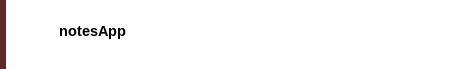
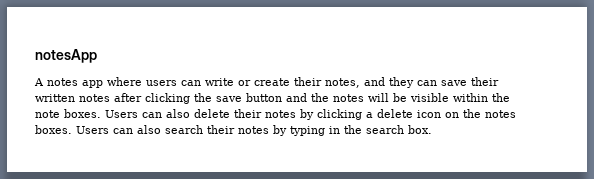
+ A notes app where users can write or create their notes, and they can save their written notes after clicking the save button and the notes will be visible within the note boxes. Users can also delete their notes by clicking a delete icon on the notes boxes. Users can also search their notes by typing in the search box.

